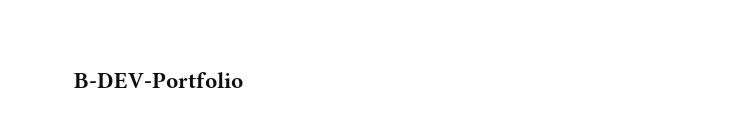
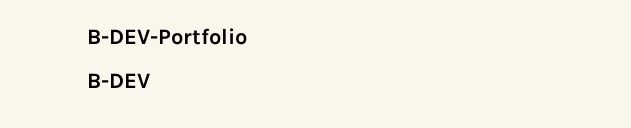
+ B-DEV

